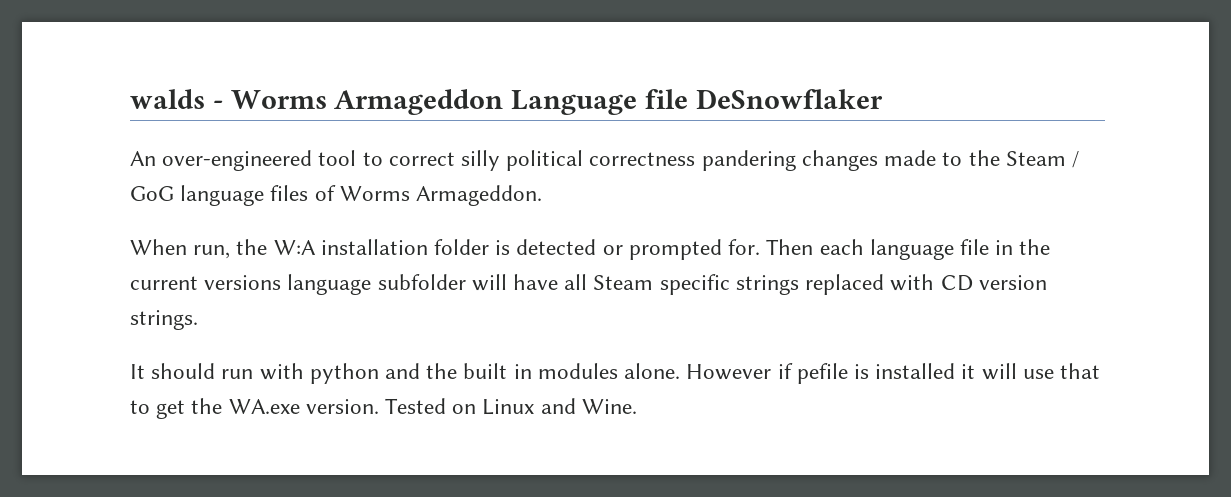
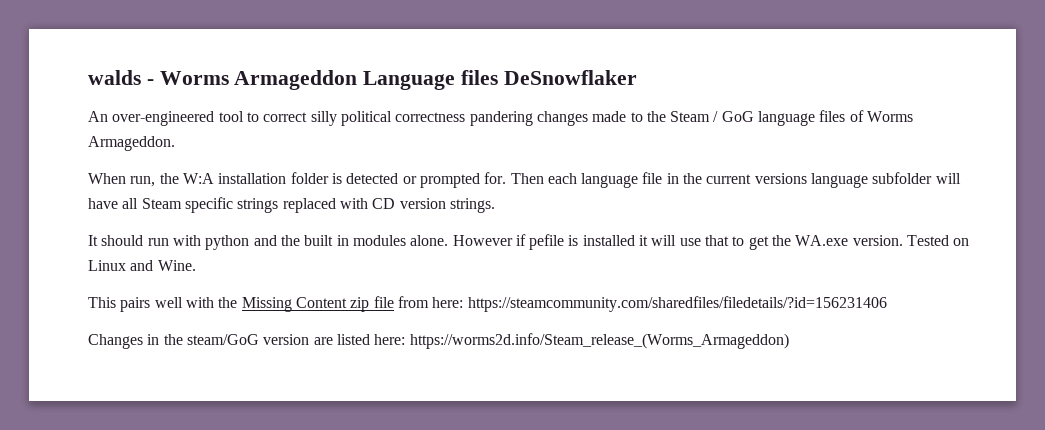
- walds - Worms Armageddon Language file DeSnowflaker
+ walds - Worms Armageddon Language files DeSnowflaker
+ This pairs well with the Missing Content zip file from here: https://steamcommunity.com/sharedfiles/filedetails/?id=156231406
+ Changes in the steam/GoG version are listed here: https://worms2d.info/Steam_release_(Worms_Armageddon)

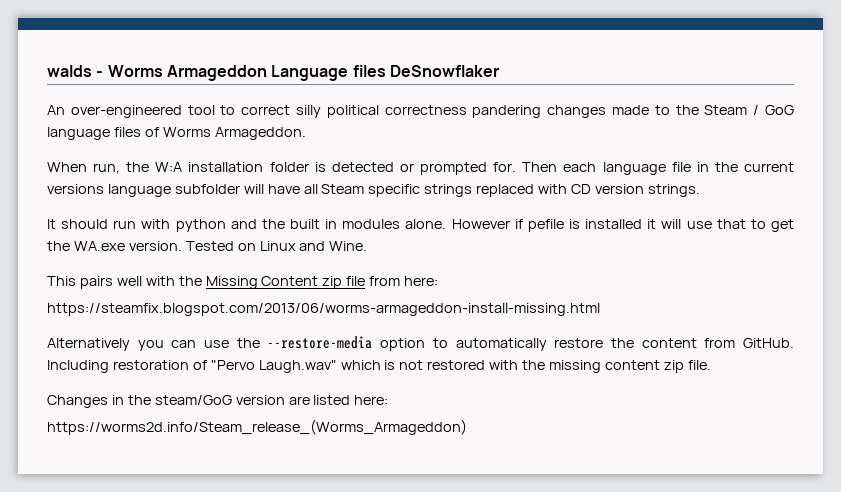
- This pairs well with the Missing Content zip file from here: https://steamcommunity.com/sharedfiles/filedetails/?id=156231406
+ This pairs well with the Missing Content zip file from here:
+ https://steamfix.blogspot.com/2013/06/worms-armageddon-install-missing.html
+ Alternatively you can use the --restore-media option to automatically restore the content from GitHub. Including restoration of "Pervo Laugh.wav" which is not restored with the missing content zip file.
- Changes in the steam/GoG version are listed here: https://worms2d.info/Steam_release_(Worms_Armageddon)
+ Changes in the steam/GoG version are listed here:
+ https://worms2d.info/Steam_release_(Worms_Armageddon)

